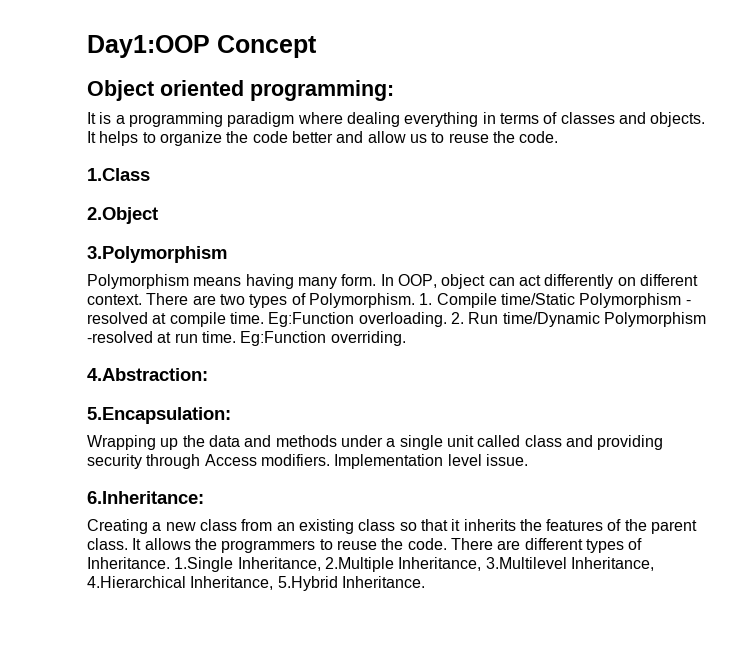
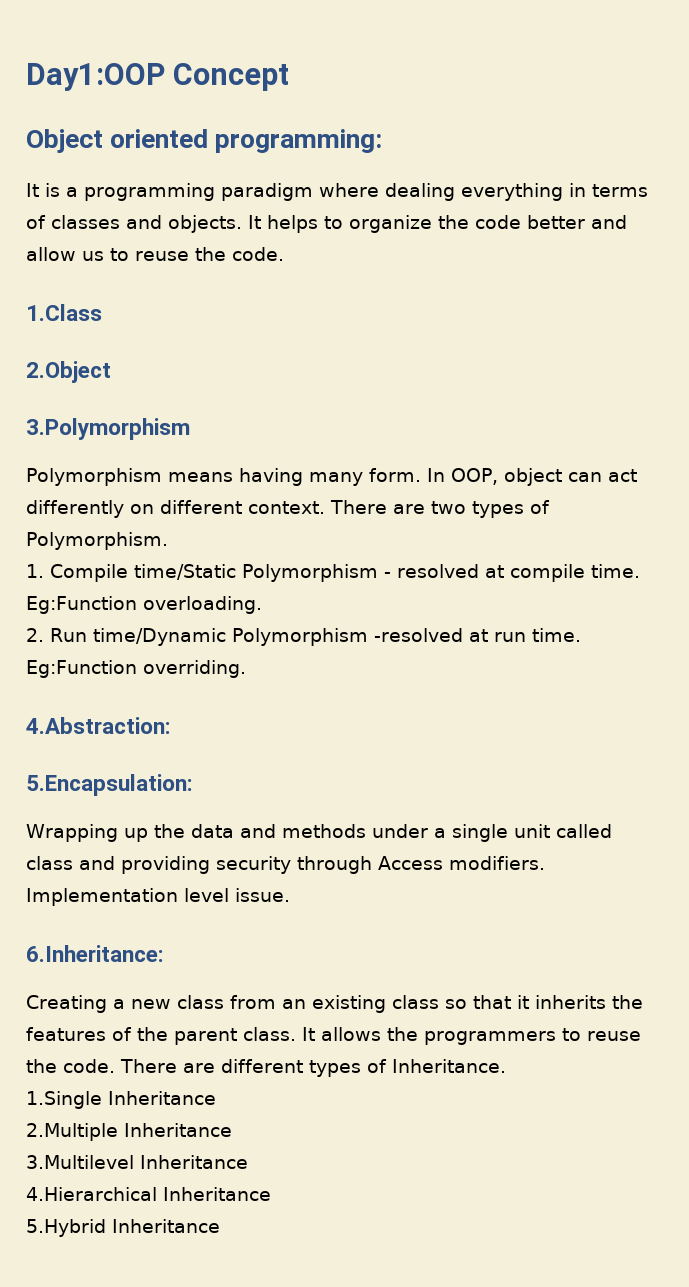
- There are two types of Polymorphism. 1. Compile time/Static Polymorphism - resolved at compile time.
+ There are two types of Polymorphism.
+ 1. Compile time/Static Polymorphism - resolved at compile time.
- Eg:Function overloading. 2. Run time/Dynamic Polymorphism -resolved at run time.
+ Eg:Function overloading.
+ 2. Run time/Dynamic Polymorphism -resolved at run time.
- There are different types of Inheritance. 1.Single Inheritance, 2.Multiple Inheritance, 3.Multilevel Inheritance, 4.Hierarchical Inheritance, 5.Hybrid Inheritance.
+ There are different types of Inheritance.
+ 1.Single Inheritance
+ 2.Multiple Inheritance
+ 3.Multilevel Inheritance
+ 4.Hierarchical Inheritance
+ 5.Hybrid Inheritance

